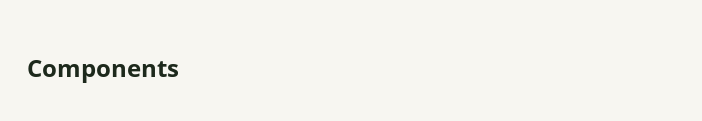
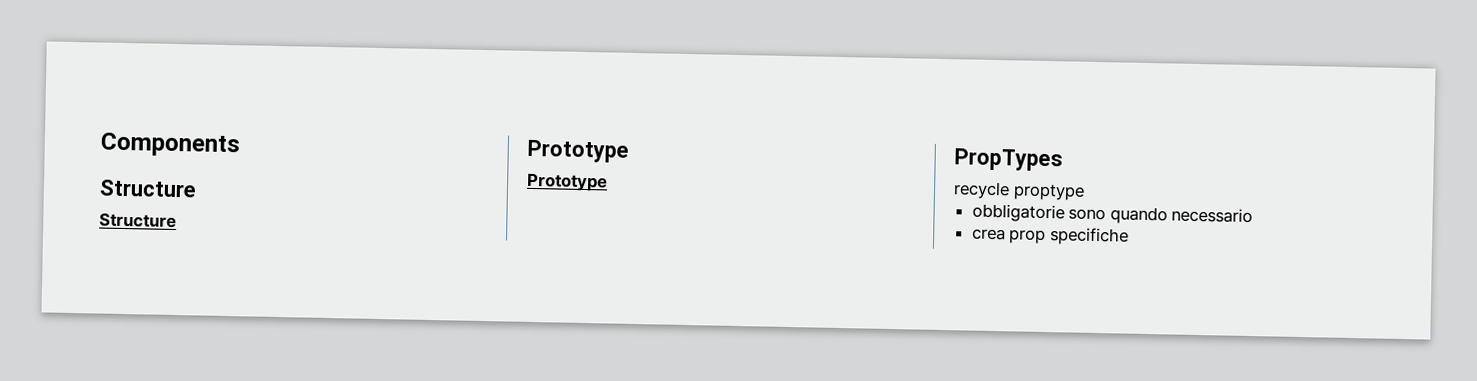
  Components
+ Structure
+ Structure
+ Prototype
+ Prototype
+ PropTypes
+ recycle proptype
+ obbligatorie sono quando necessario
+ crea prop specifiche

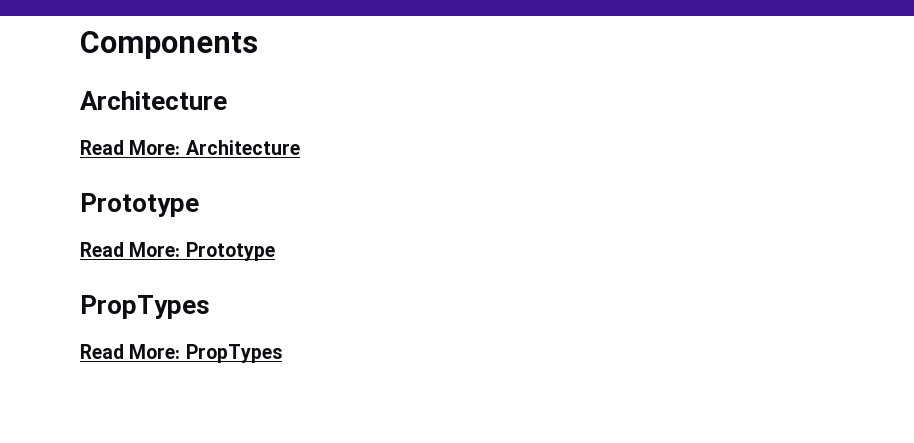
  Components
- Structure
- Structure
+ Architecture
+ Read More: Architecture
  Prototype
- Prototype
+ Read More: Prototype
- recycle proptype
- obbligatorie sono quando necessario
- crea prop specifiche
+ Read More: PropTypes

